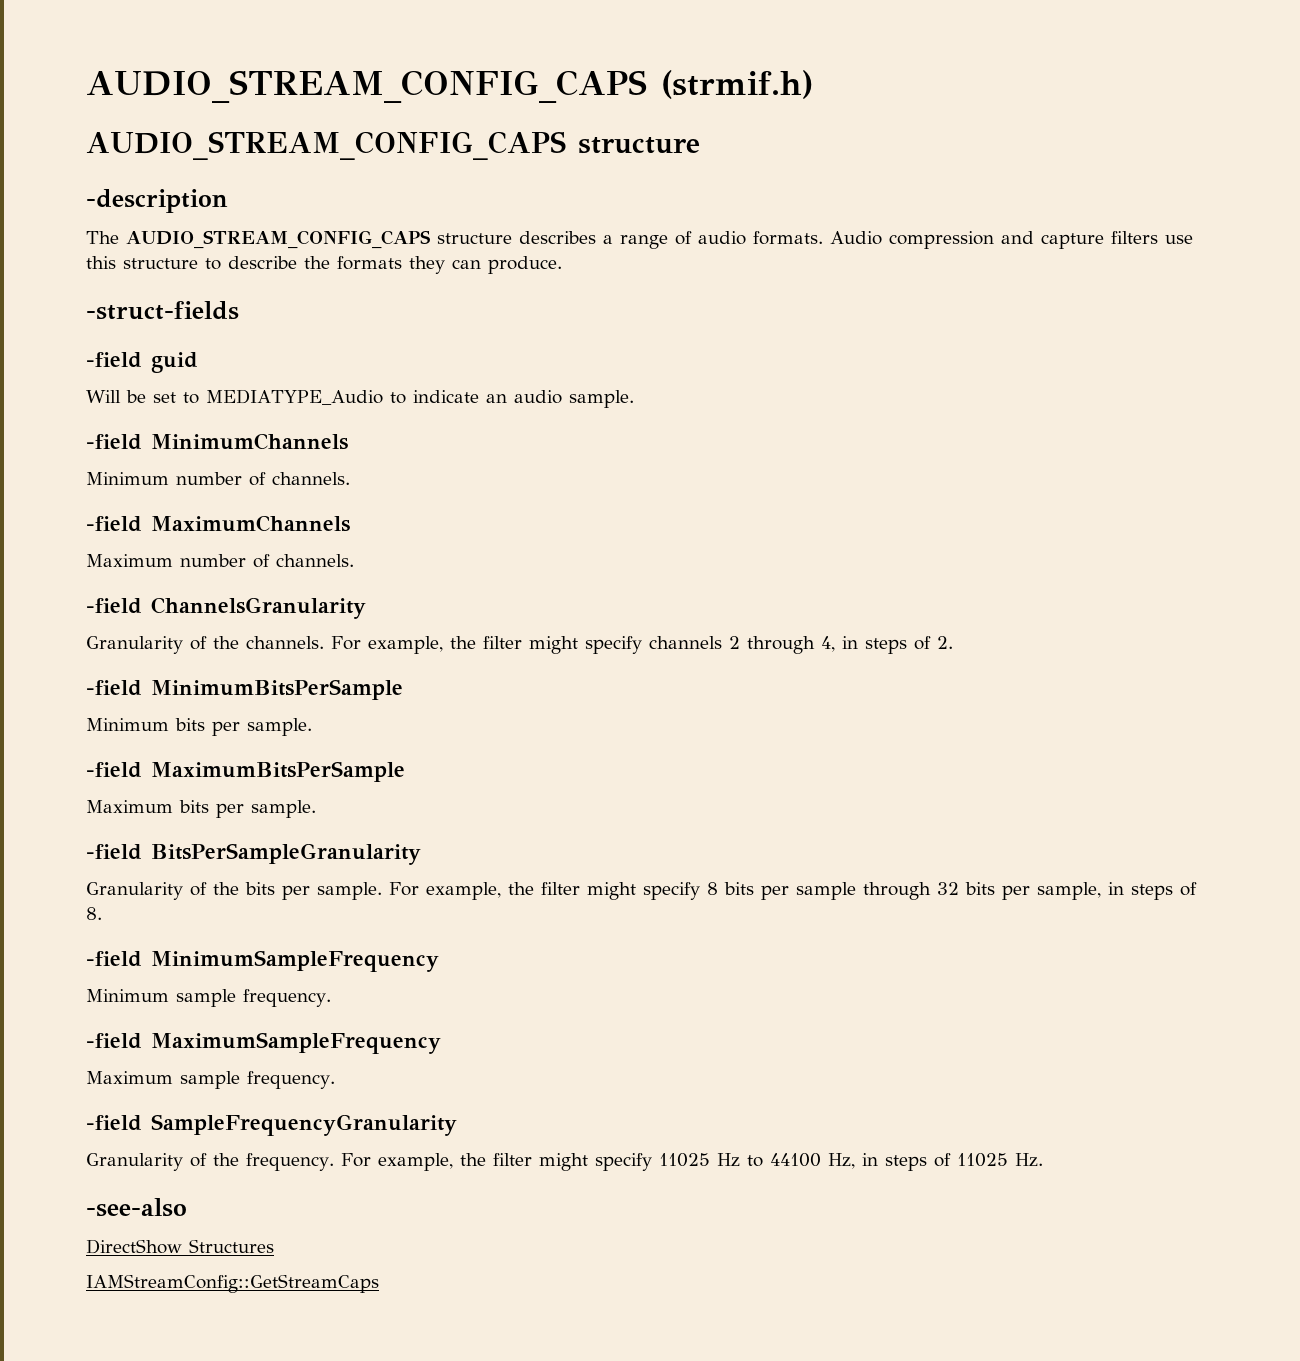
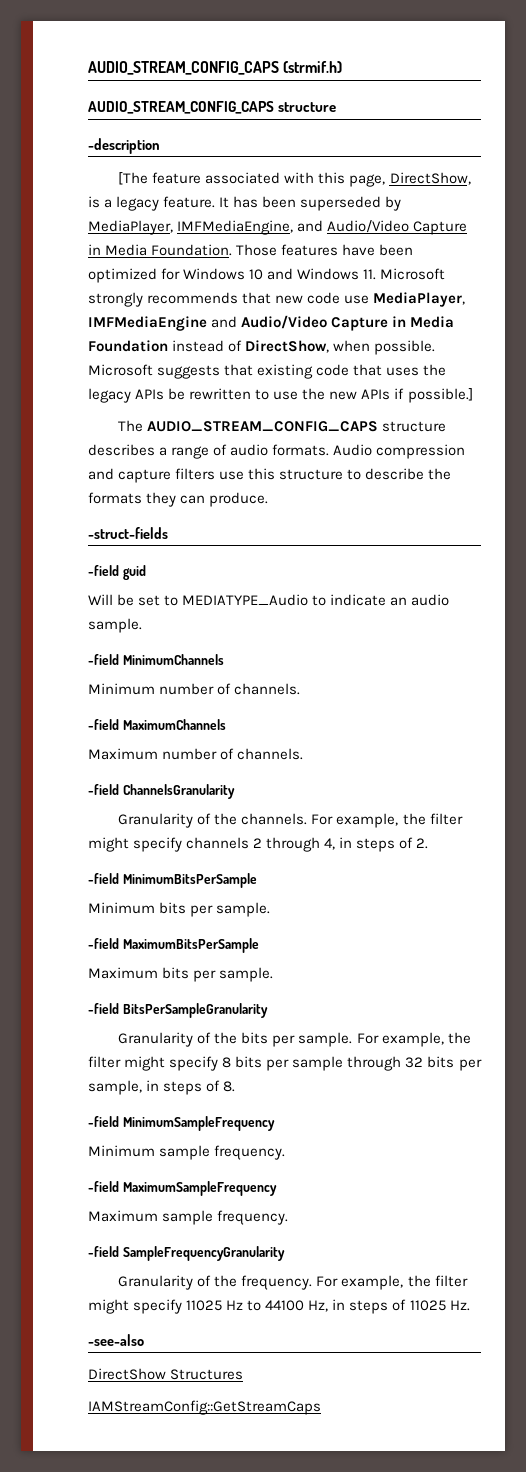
+ [The feature associated with this page, DirectShow, is a legacy feature. It has been superseded by MediaPlayer, IMFMediaEngine, and Audio/Video Capture in Media Foundation. Those features have been optimized for Windows 10 and Windows 11. Microsoft strongly recommends that new code use MediaPlayer, IMFMediaEngine and Audio/Video Capture in Media Foundation instead of DirectShow, when possible. Microsoft suggests that existing code that uses the legacy APIs be rewritten to use the new APIs if possible.]

